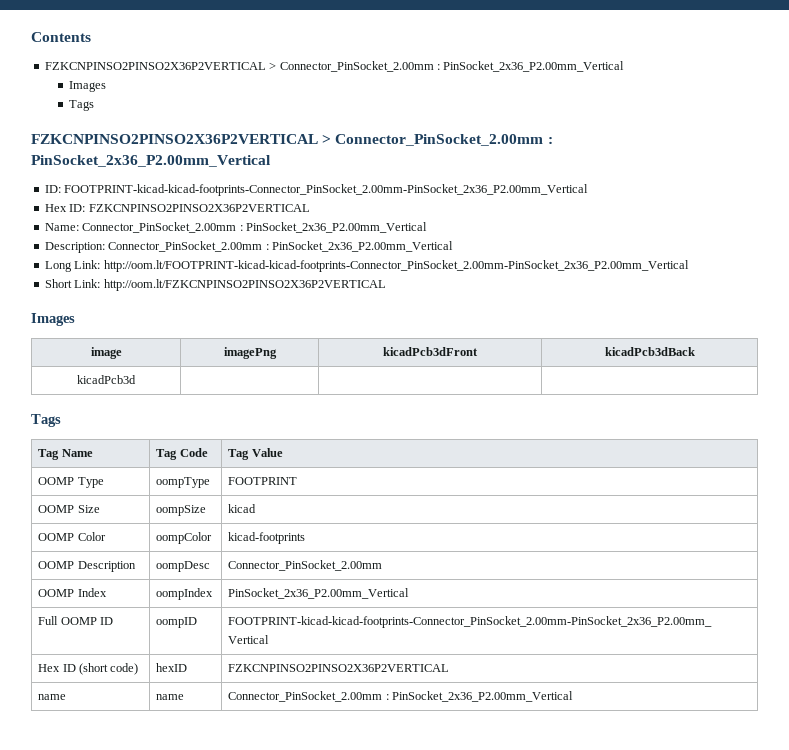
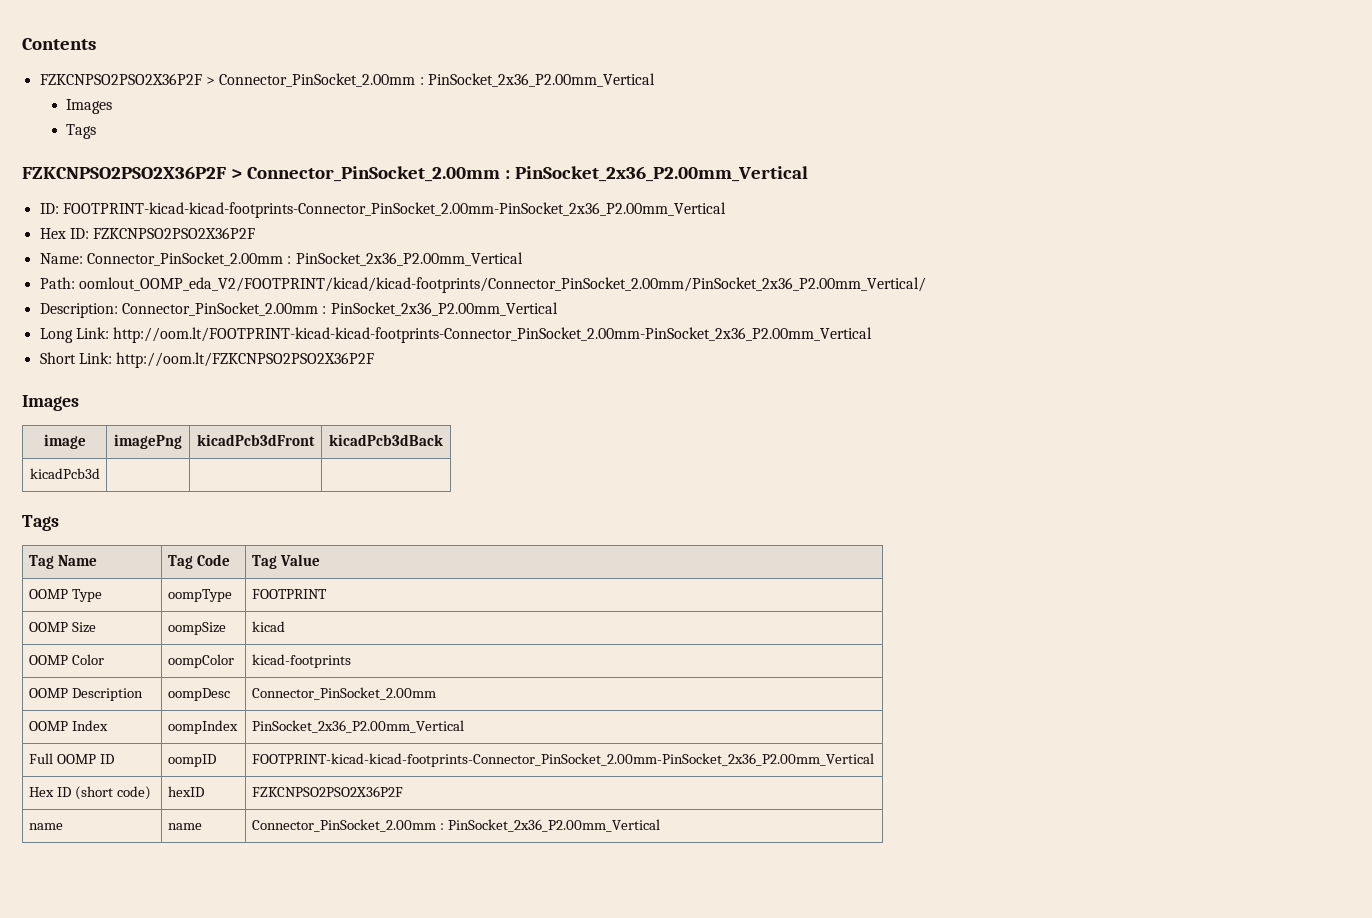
  Contents
- FZKCNPINSO2PINSO2X36P2VERTICAL > Connector_PinSocket_2.00mm : PinSocket_2x36_P2.00mm_Vertical
+ FZKCNPSO2PSO2X36P2F > Connector_PinSocket_2.00mm : PinSocket_2x36_P2.00mm_Vertical
  Images
  Tags
- FZKCNPINSO2PINSO2X36P2VERTICAL > Connector_PinSocket_2.00mm : PinSocket_2x36_P2.00mm_Vertical
+ FZKCNPSO2PSO2X36P2F > Connector_PinSocket_2.00mm : PinSocket_2x36_P2.00mm_Vertical
- Hex ID: FZKCNPINSO2PINSO2X36P2VERTICAL
+ Hex ID: FZKCNPSO2PSO2X36P2F
+ Path: oomlout_OOMP_eda_V2/FOOTPRINT/kicad/kicad-footprints/Connector_PinSocket_2.00mm/PinSocket_2x36_P2.00mm_Vertical/
- Short Link: http://oom.lt/FZKCNPINSO2PINSO2X36P2VERTICAL
+ Short Link: http://oom.lt/FZKCNPSO2PSO2X36P2F
- Hex ID (short code) | hexID | FZKCNPINSO2PINSO2X36P2VERTICAL
+ Hex ID (short code) | hexID | FZKCNPSO2PSO2X36P2F

